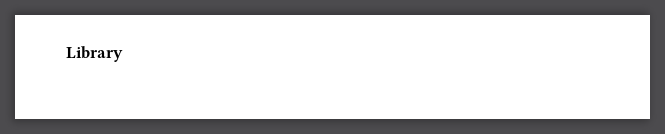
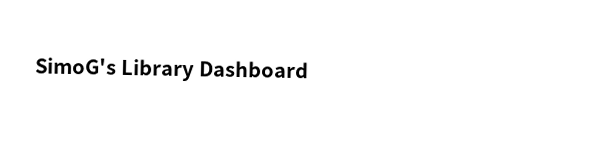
- Library
+ SimoG's Library Dashboard

